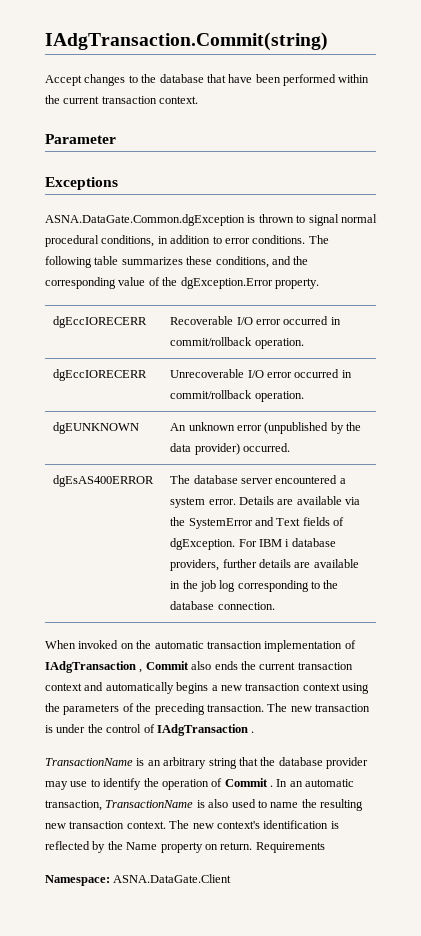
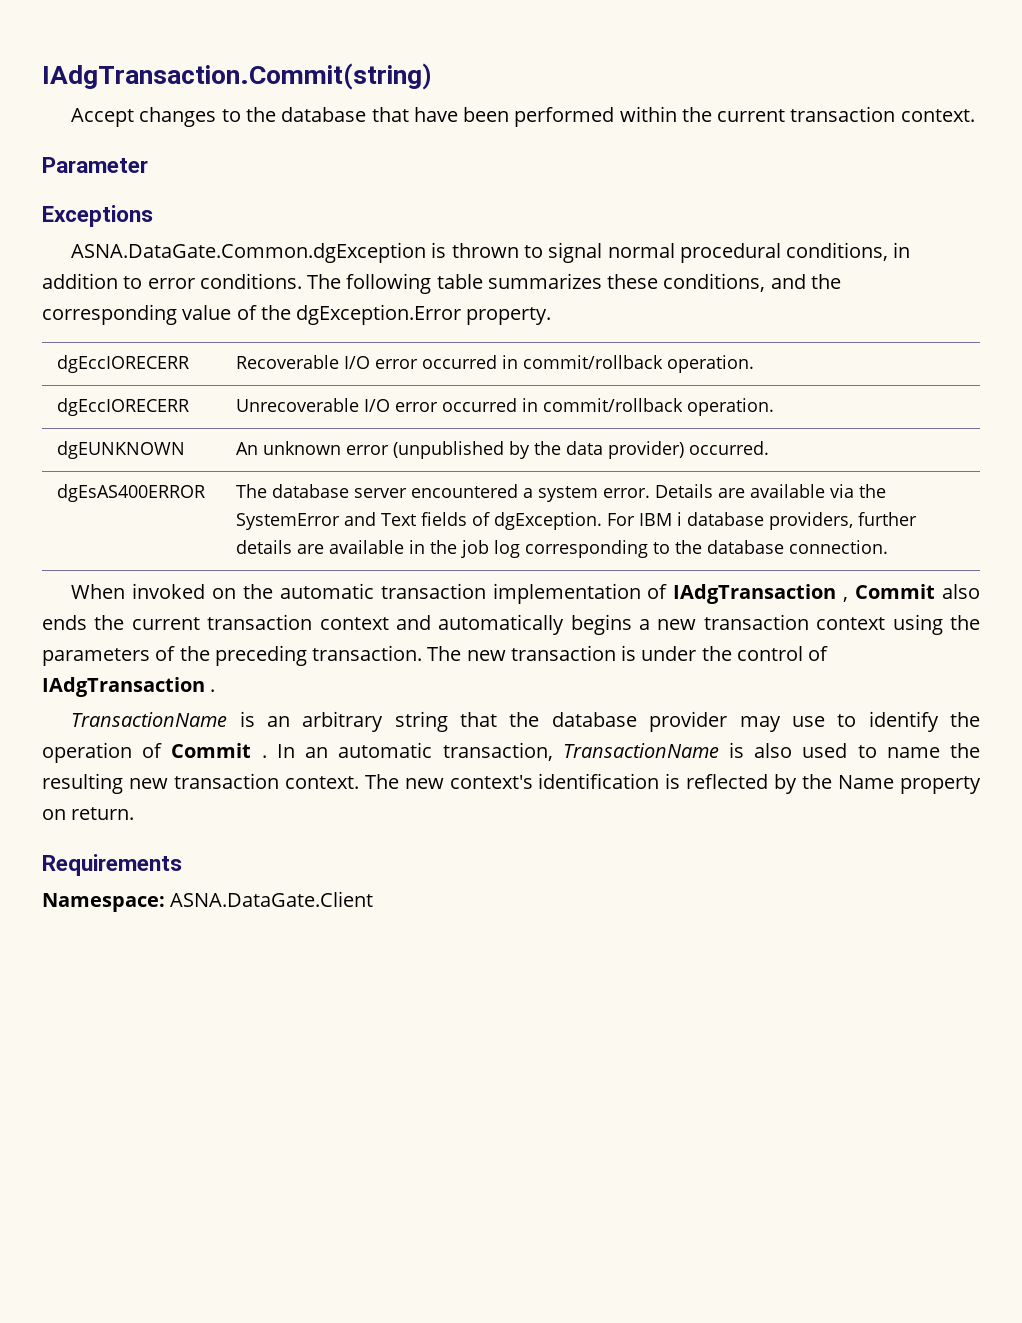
- The new context's identification is reflected by the Name property on return. Requirements
+ The new context's identification is reflected by the Name property on return.
+ Requirements

